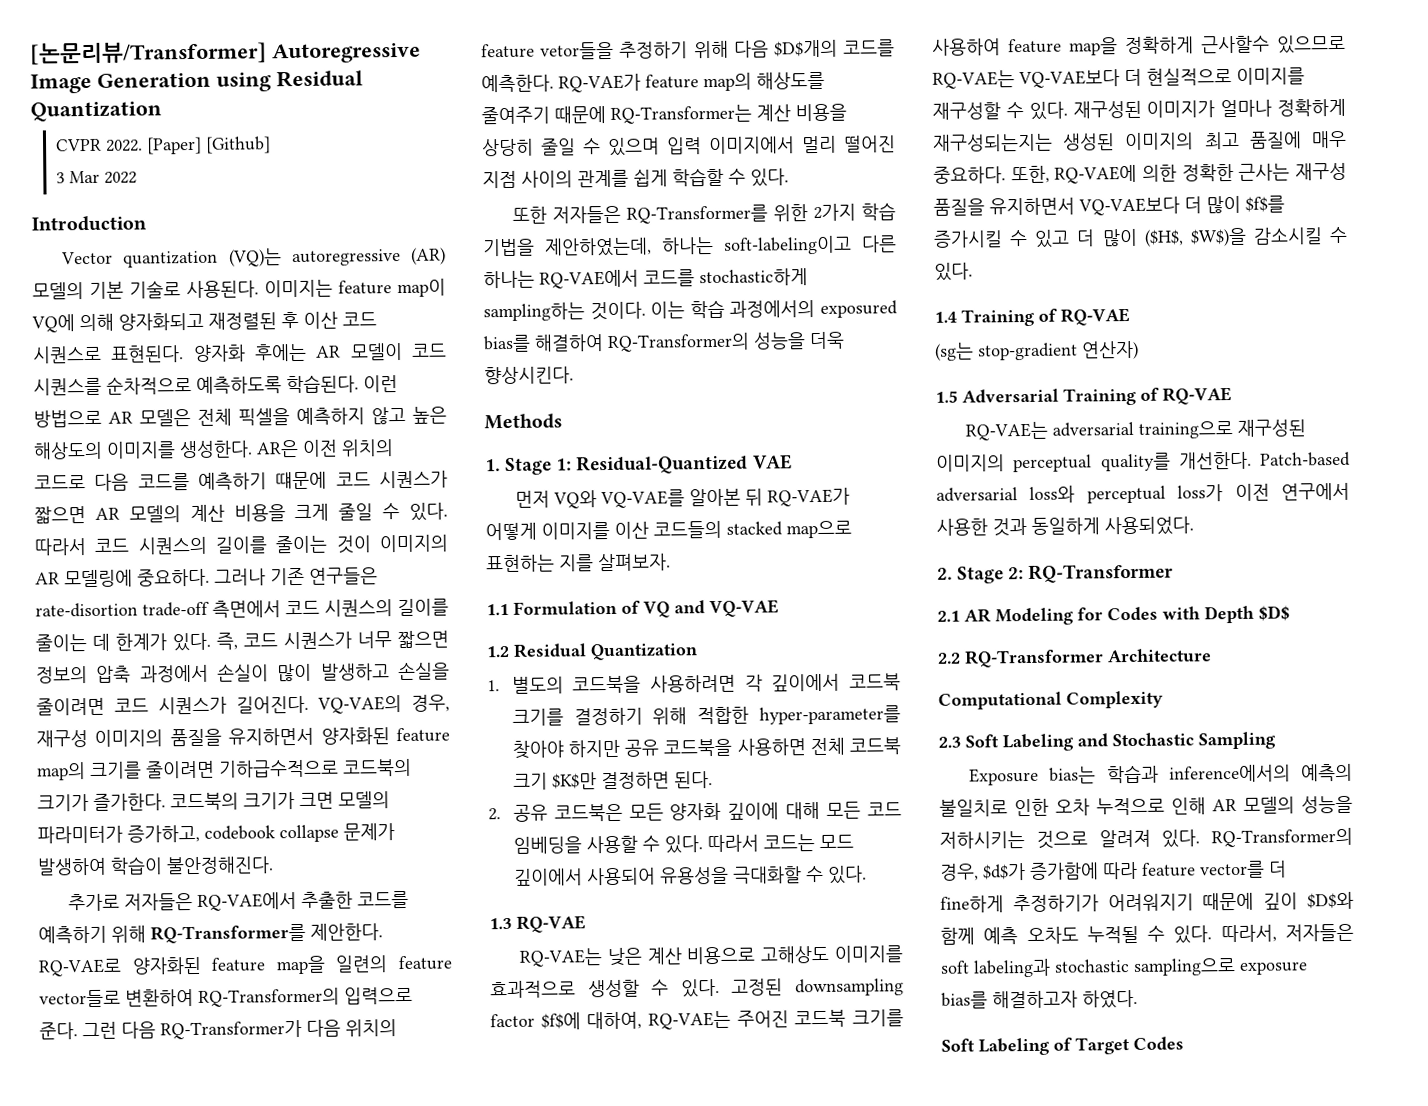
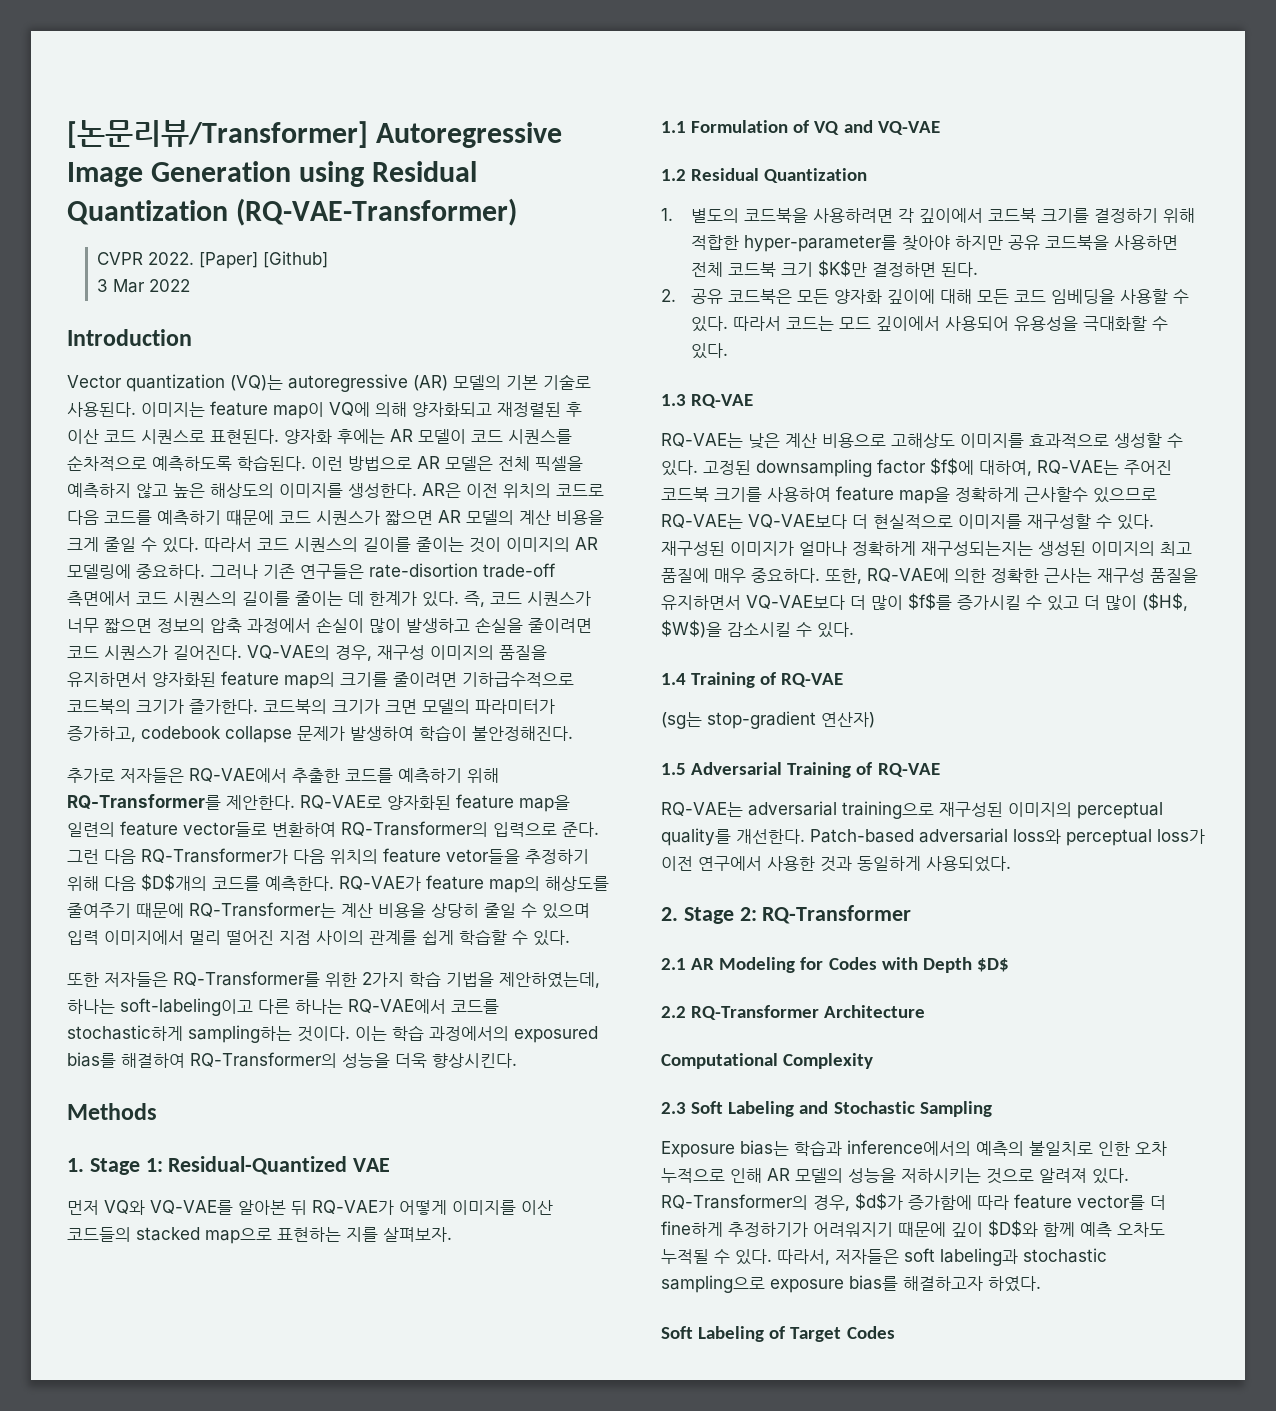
- [논문리뷰/Transformer] Autoregressive Image Generation using Residual Quantization
+ [논문리뷰/Transformer] Autoregressive Image Generation using Residual Quantization (RQ-VAE-Transformer)

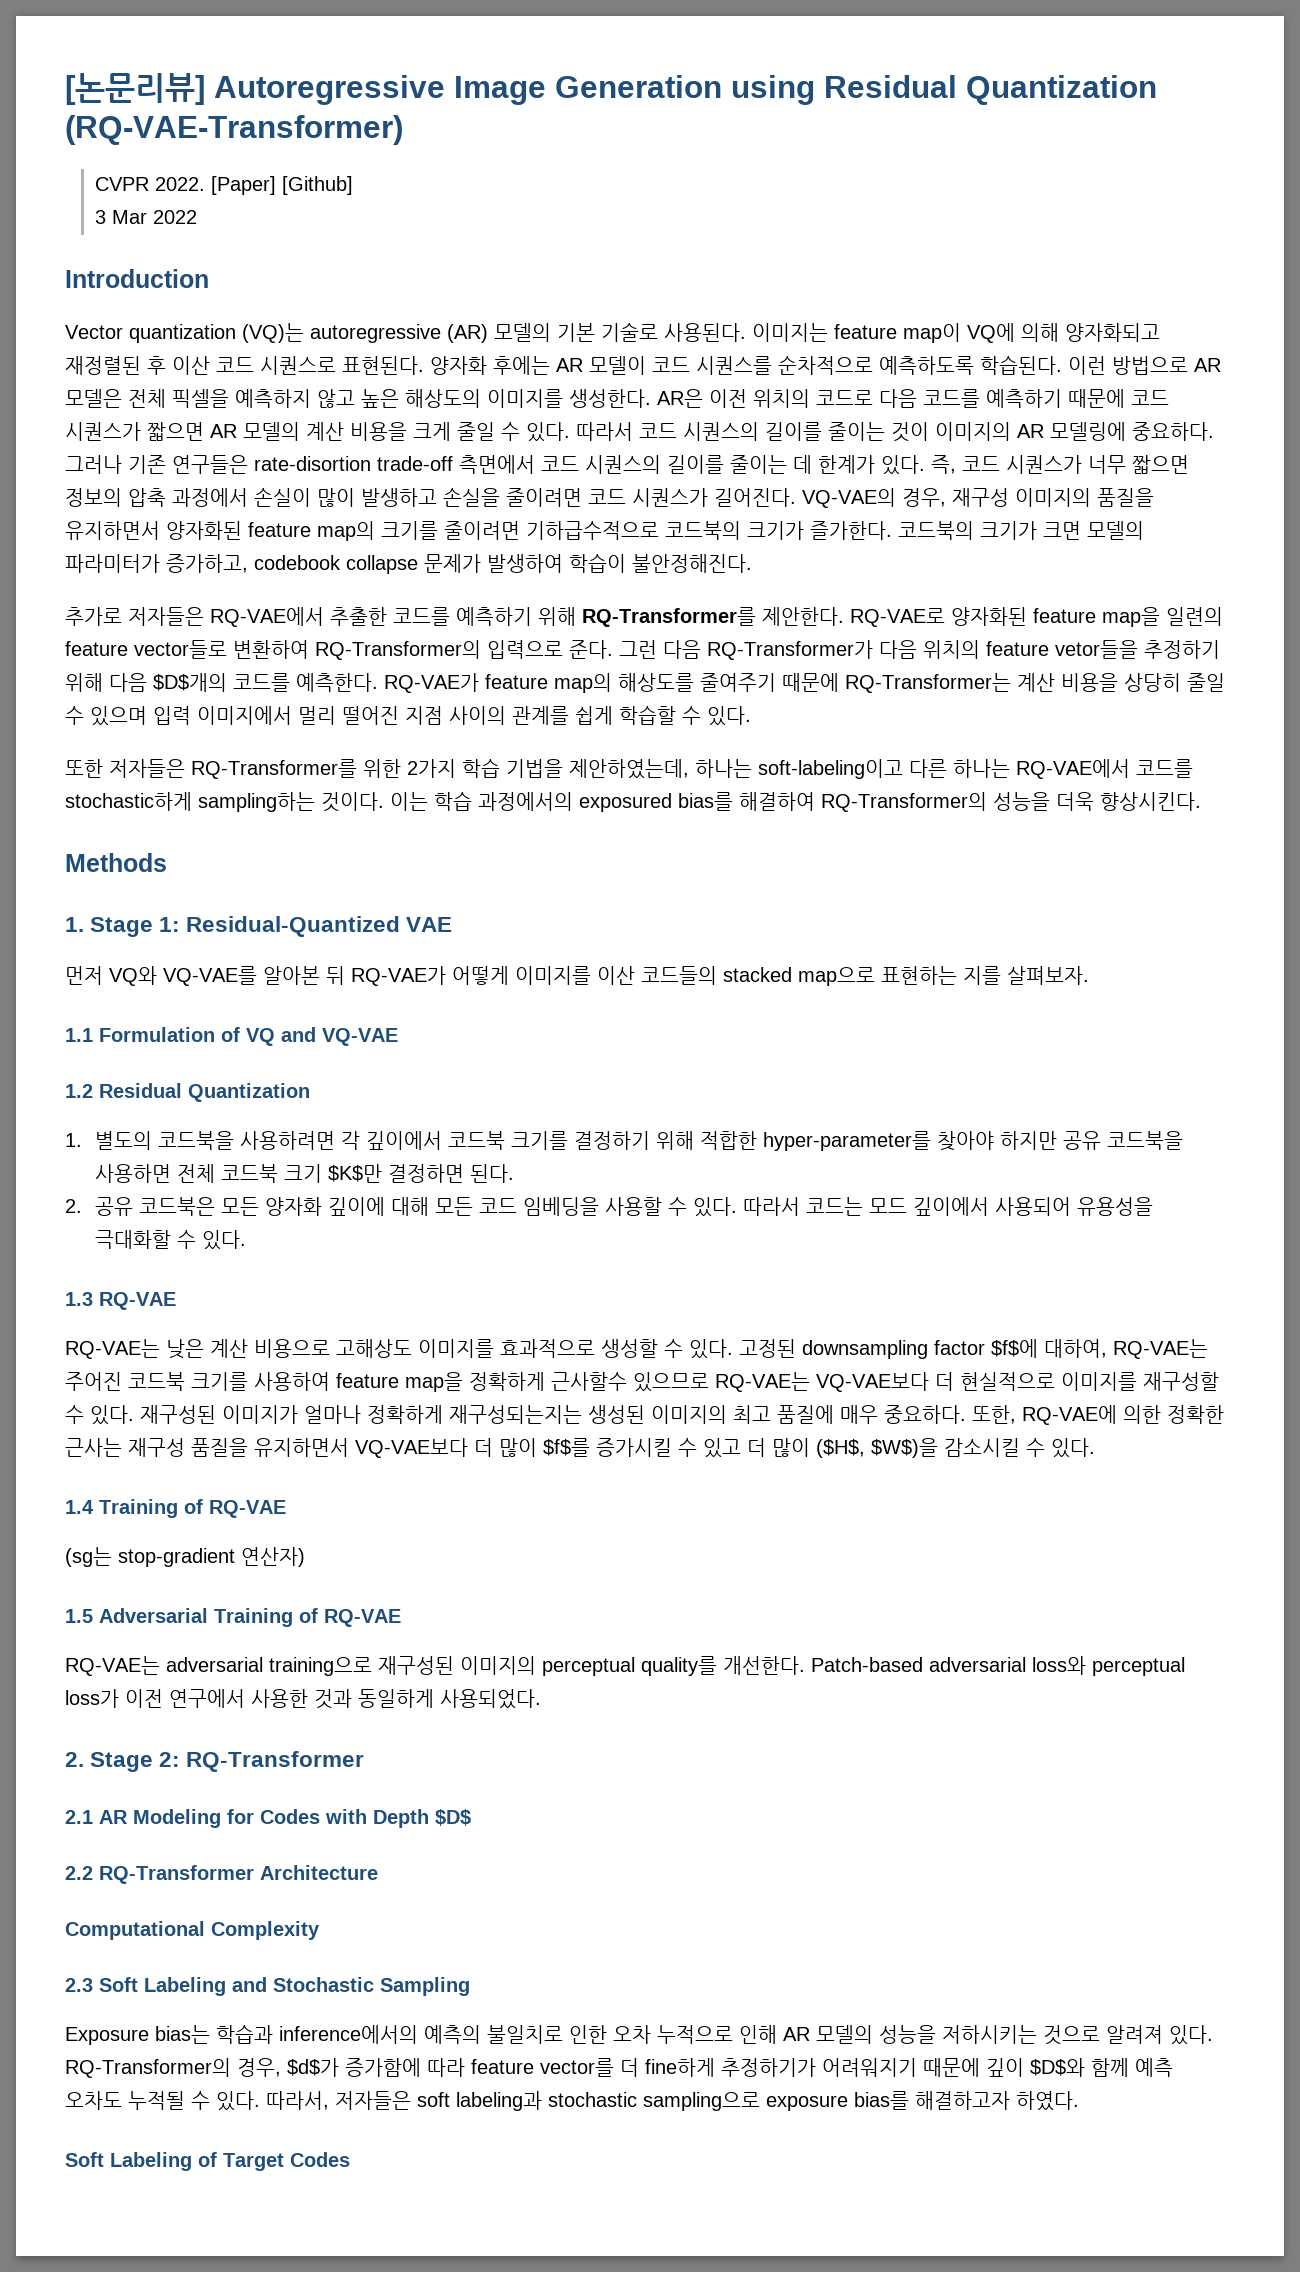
- [논문리뷰/Transformer] Autoregressive Image Generation using Residual Quantization (RQ-VAE-Transformer)
+ [논문리뷰] Autoregressive Image Generation using Residual Quantization (RQ-VAE-Transformer)
- AR은 이전 위치의 코드로 다음 코드를 예측하기 떄문에 코드 시퀀스가 짧으면 AR 모델의 계산 비용을 크게 줄일 수 있다.
+ AR은 이전 위치의 코드로 다음 코드를 예측하기 때문에 코드 시퀀스가 짧으면 AR 모델의 계산 비용을 크게 줄일 수 있다.

